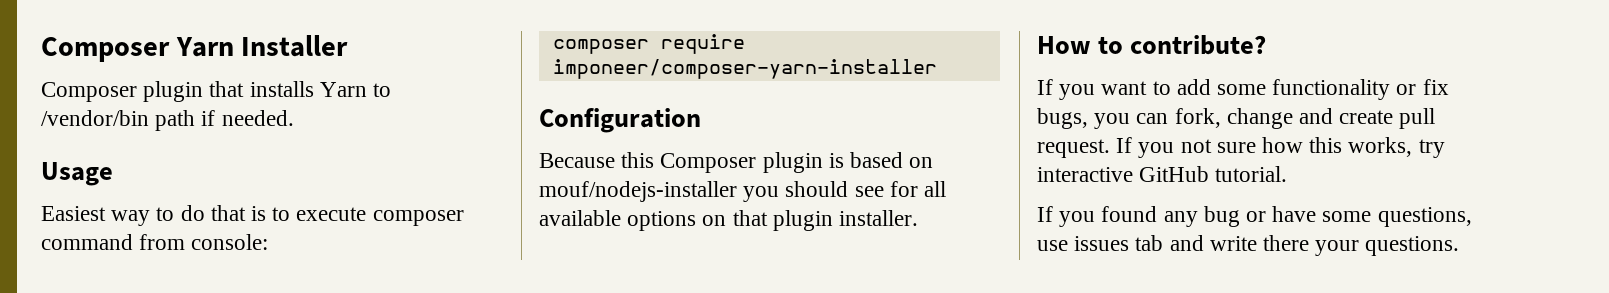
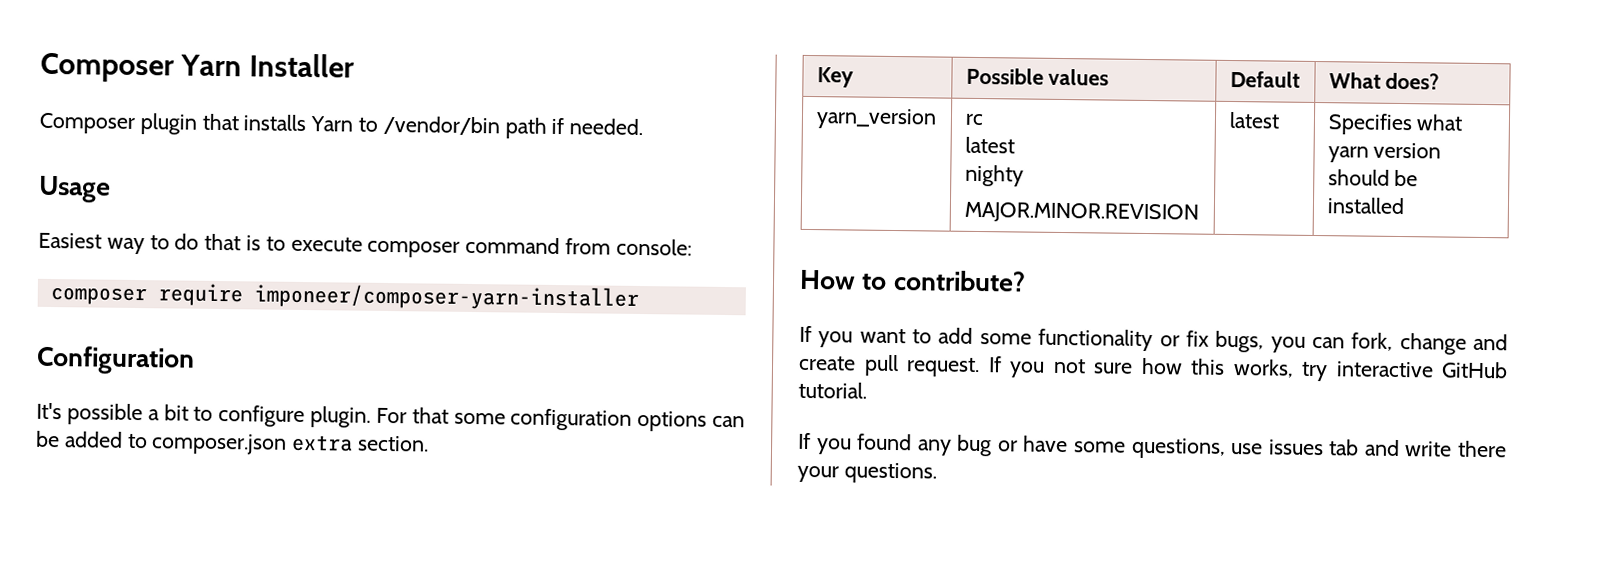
- Because this Composer plugin is based on mouf/nodejs-installer you should see for all available options on that plugin installer.
+ It's possible a bit to configure plugin. For that some configuration options can be added to composer.json extra section.
+ Key | Possible values | Default | What does?
+ yarn_version | rc
+ latest
+ nighty
+ MAJOR.MINOR.REVISION | latest | Specifies what yarn version should be installed

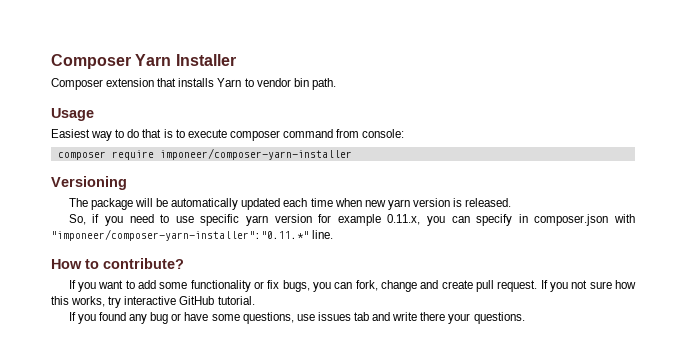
- Composer plugin that installs Yarn to /vendor/bin path if needed.
+ Composer extension that installs Yarn to vendor bin path.
- Configuration
- It's possible a bit to configure plugin. For that some configuration options can be added to composer.json extra section.
- Key | Possible values | Default | What does?
- yarn_version | rc
- latest
- nighty
- MAJOR.MINOR.REVISION | latest | Specifies what yarn version should be installed
+ Versioning
+ The package will be automatically updated each time when new yarn version is released.
+ So, if you need to use specific yarn version for example 0.11.x, you can specify in composer.json with "imponeer/composer-yarn-installer":"0.11.*" line.

